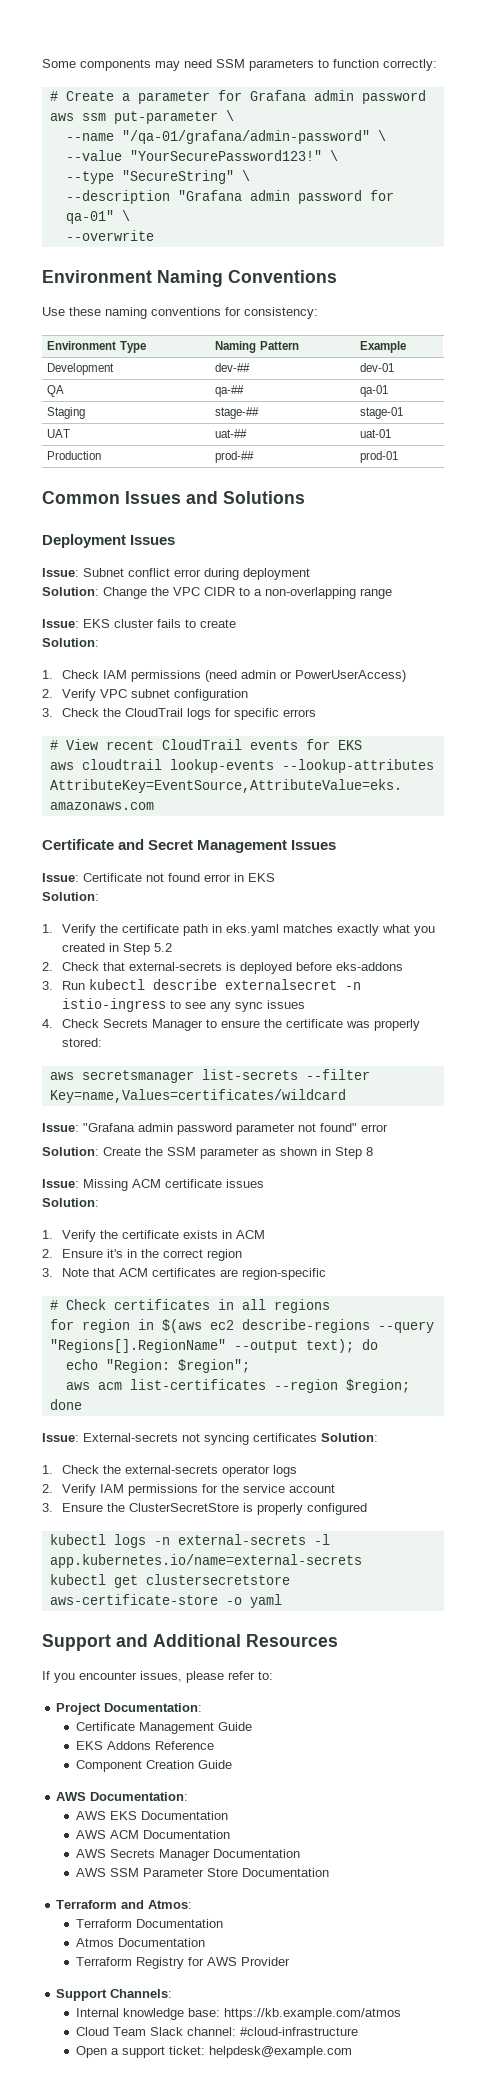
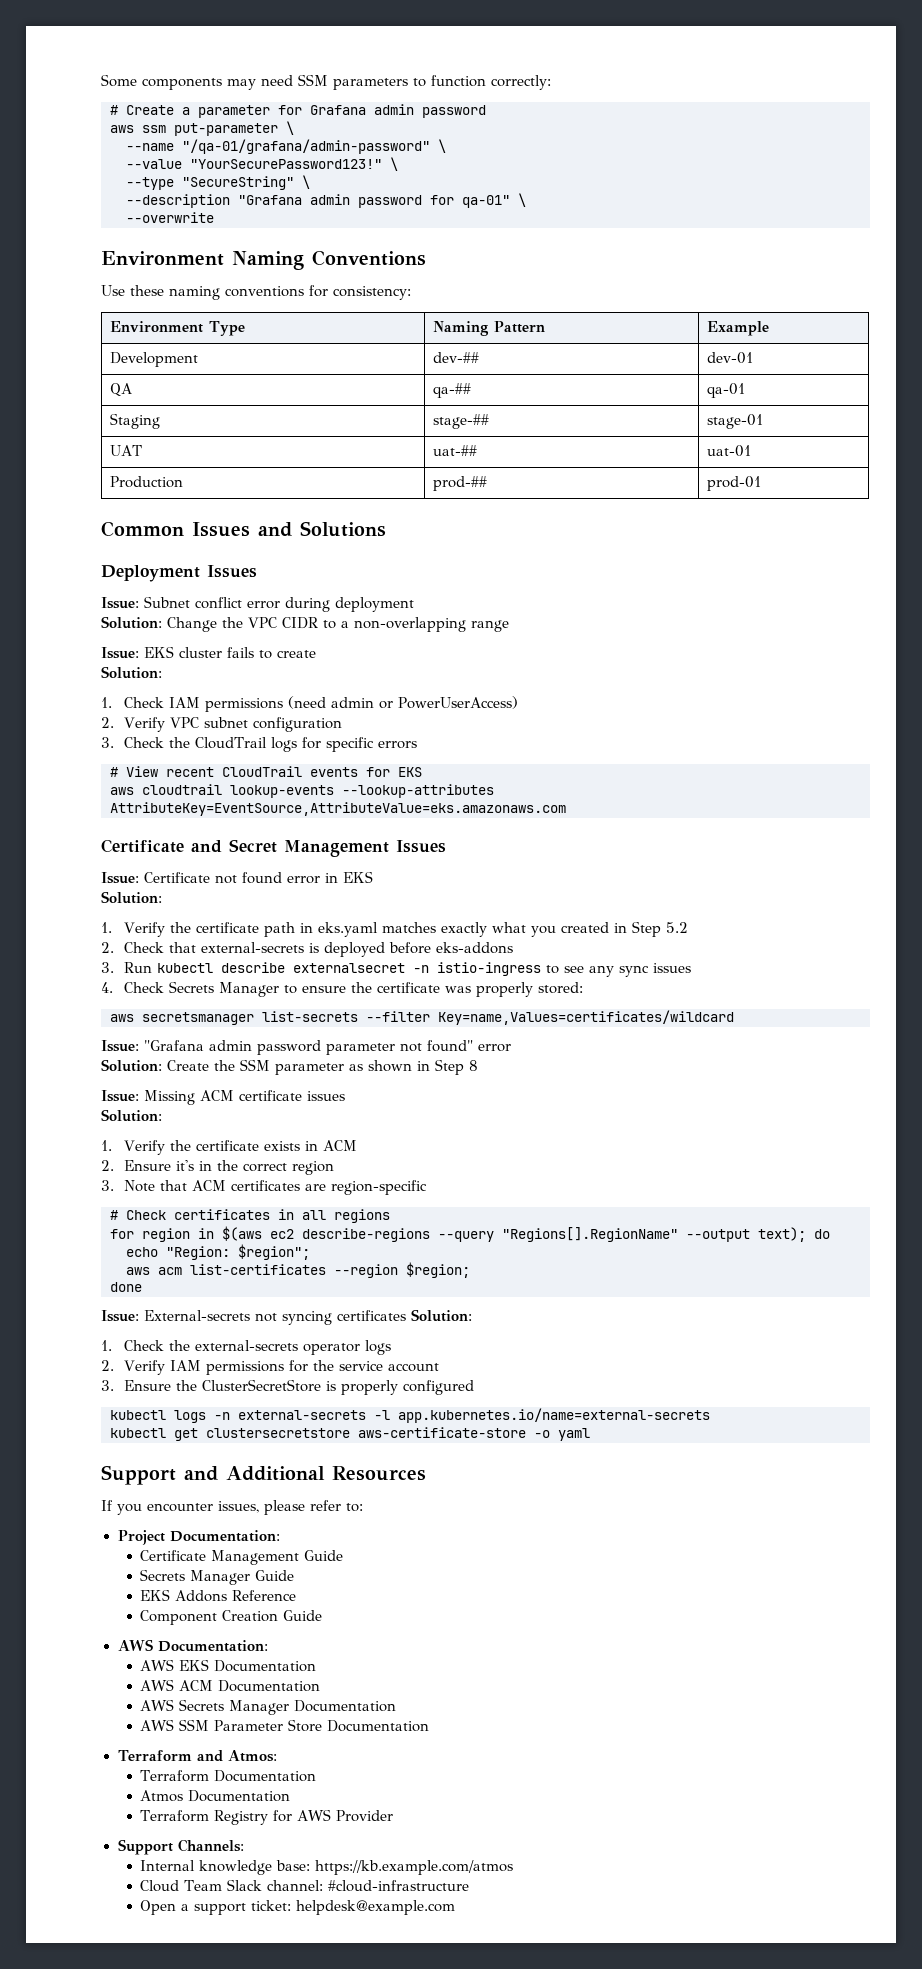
+ Secrets Manager Guide

